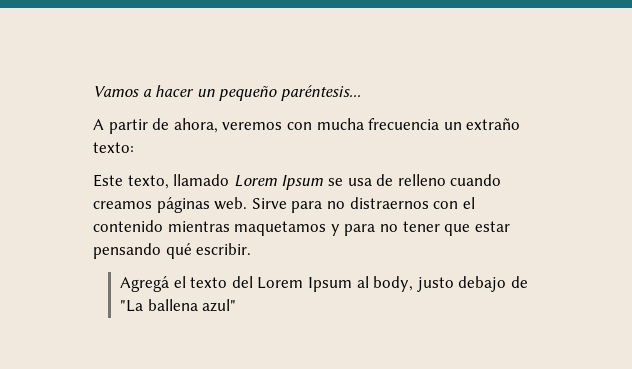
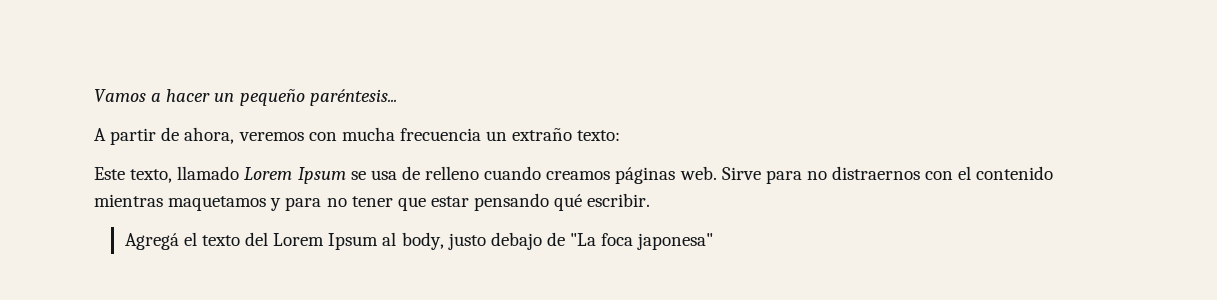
- Agregá el texto del Lorem Ipsum al body, justo debajo de "La ballena azul"
+ Agregá el texto del Lorem Ipsum al body, justo debajo de "La foca japonesa"

